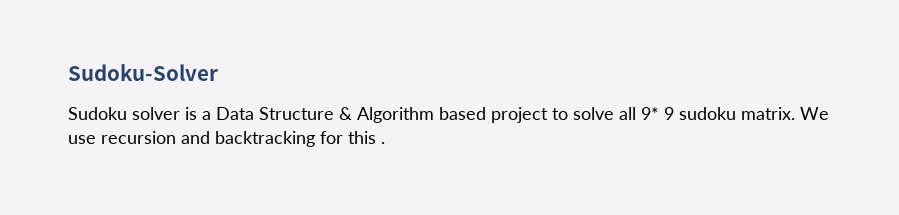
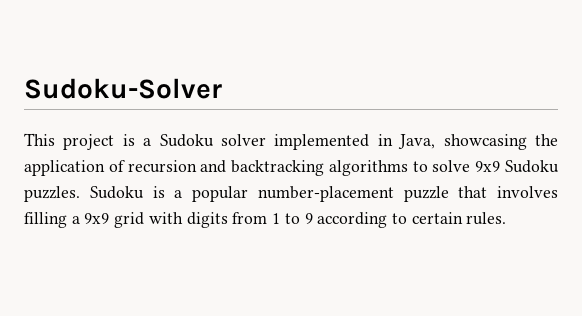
- Sudoku solver is a Data Structure & Algorithm based project to solve all 9* 9 sudoku matrix. We use recursion and backtracking for this .
+ This project is a Sudoku solver implemented in Java, showcasing the application of recursion and backtracking algorithms to solve 9x9 Sudoku puzzles. Sudoku is a popular number-placement puzzle that involves filling a 9x9 grid with digits from 1 to 9 according to certain rules.

